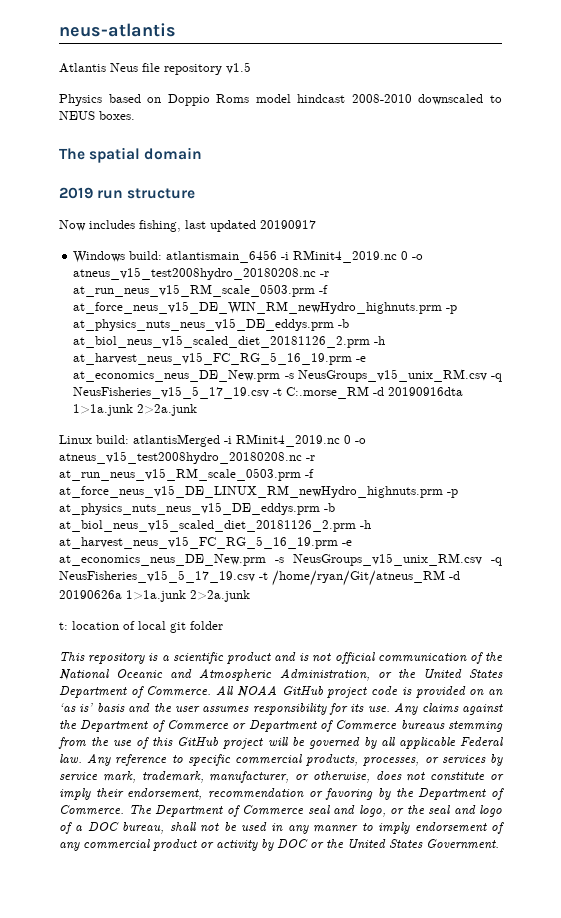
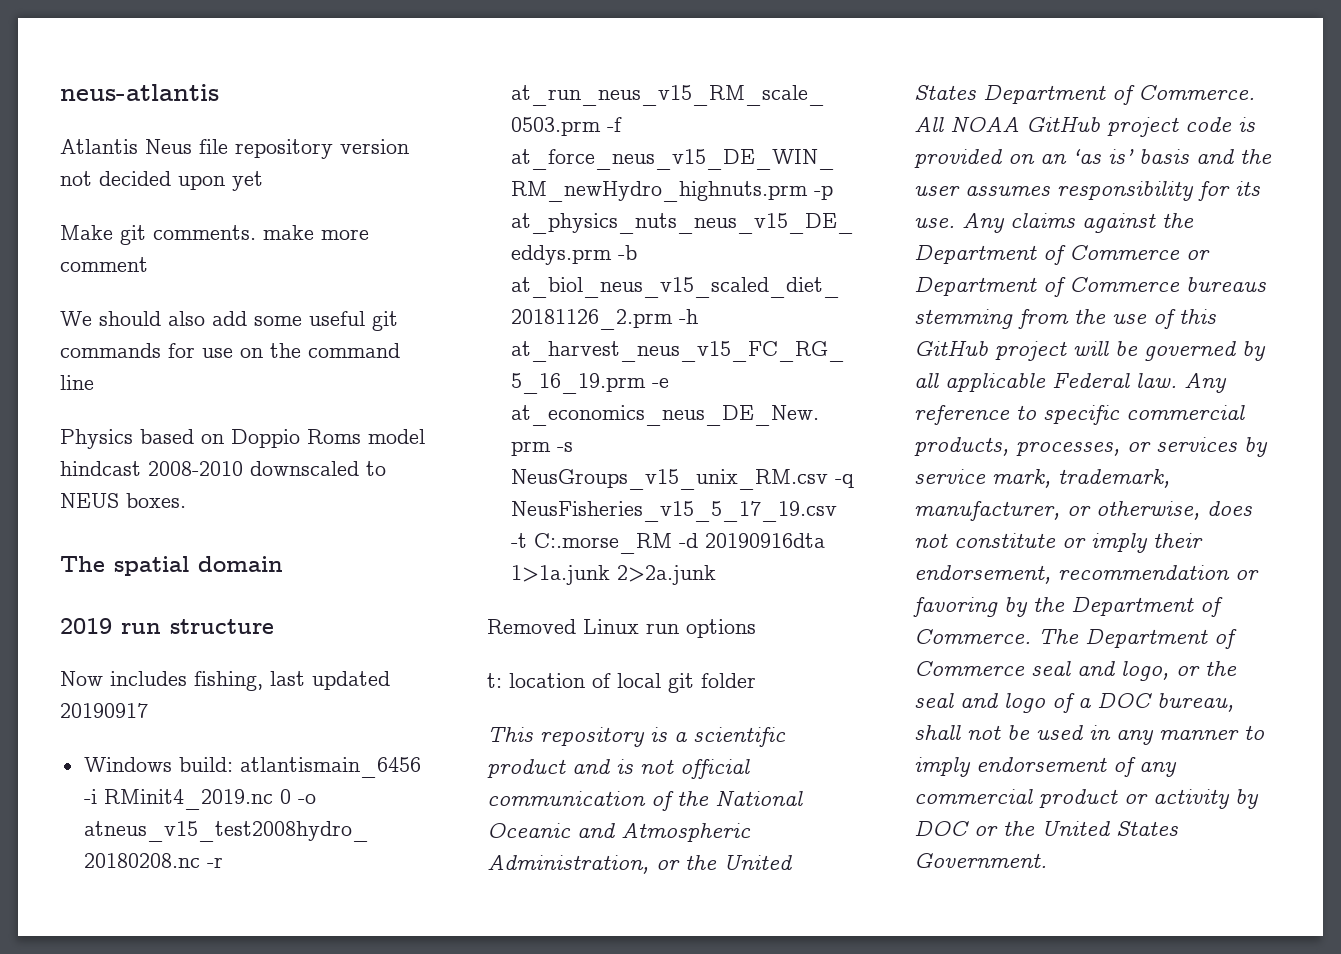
- Atlantis Neus file repository v1.5
+ Atlantis Neus file repository version not decided upon yet
+ Make git comments. make more comment
+ We should also add some useful git commands for use on the command line
- Linux build: atlantisMerged -i RMinit4_2019.nc 0 -o atneus_v15_test2008hydro_20180208.nc -r at_run_neus_v15_RM_scale_0503.prm -f at_force_neus_v15_DE_LINUX_RM_newHydro_highnuts.prm -p at_physics_nuts_neus_v15_DE_eddys.prm -b at_biol_neus_v15_scaled_diet_20181126_2.prm -h at_harvest_neus_v15_FC_RG_5_16_19.prm -e at_economics_neus_DE_New.prm -s NeusGroups_v15_unix_RM.csv -q NeusFisheries_v15_5_17_19.csv -t /home/ryan/Git/atneus_RM -d 20190626a 1>1a.junk 2>2a.junk
+ Removed Linux run options

